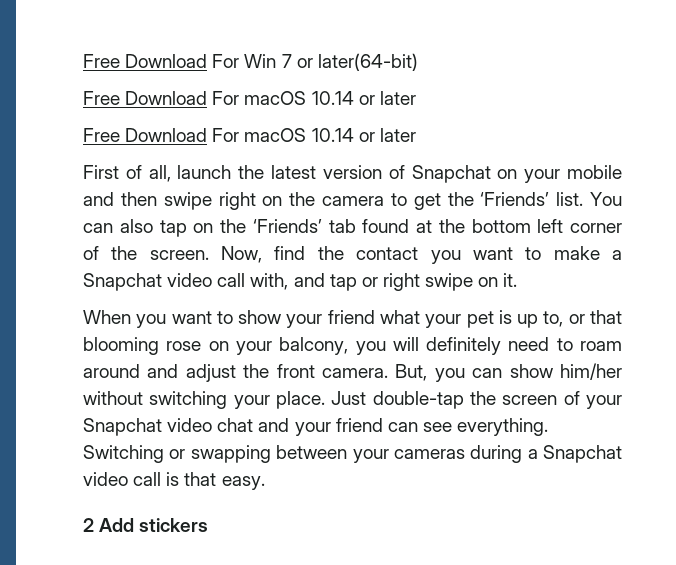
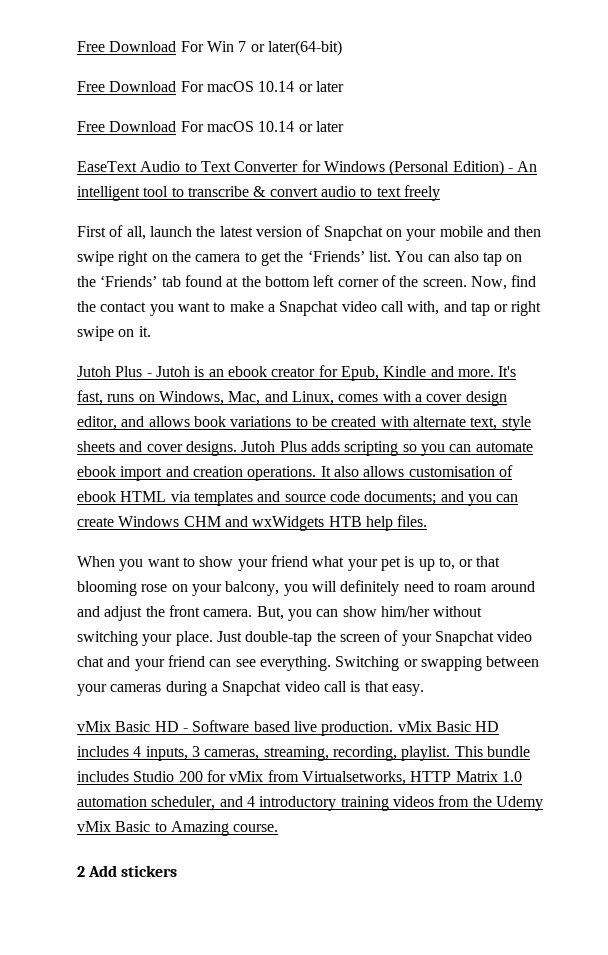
+ EaseText Audio to Text Converter for Windows (Personal Edition) - An intelligent tool to transcribe & convert audio to text freely
+ Jutoh Plus - Jutoh is an ebook creator for Epub, Kindle and more. It's fast, runs on Windows, Mac, and Linux, comes with a cover design editor, and allows book variations to be created with alternate text, style sheets and cover designs. Jutoh Plus adds scripting so you can automate ebook import and creation operations. It also allows customisation of ebook HTML via templates and source code documents; and you can create Windows CHM and wxWidgets HTB help files.
+ vMix Basic HD - Software based live production. vMix Basic HD includes 4 inputs, 3 cameras, streaming, recording, playlist. This bundle includes Studio 200 for vMix from Virtualsetworks, HTTP Matrix 1.0 automation scheduler, and 4 introductory training videos from the Udemy vMix Basic to Amazing course.

